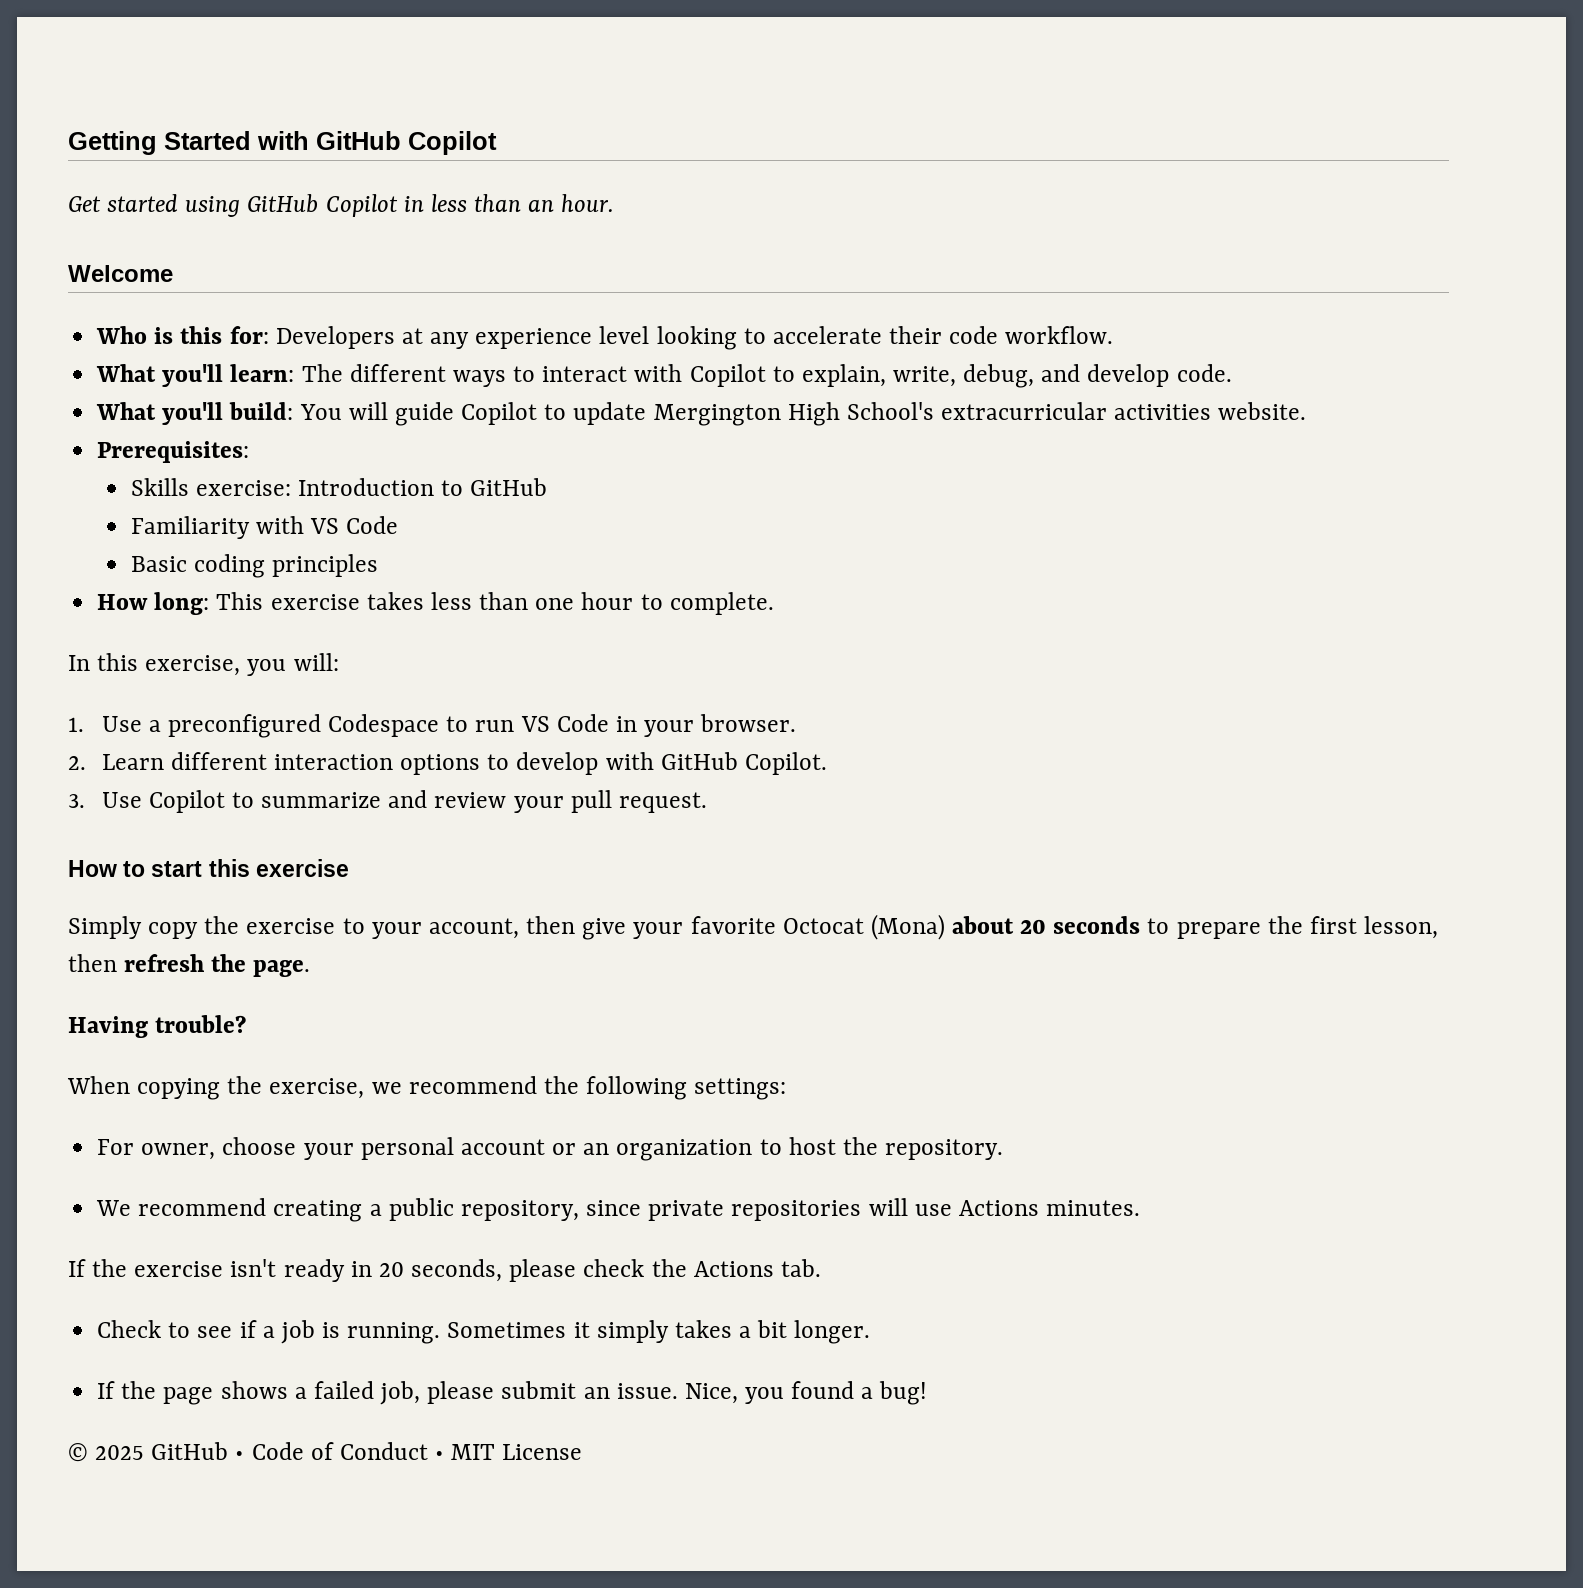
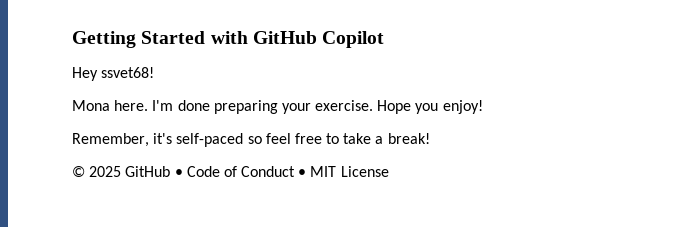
- Get started using GitHub Copilot in less than an hour.
- Welcome
- Who is this for: Developers at any experience level looking to accelerate their code workflow.
- What you'll learn: The different ways to interact with Copilot to explain, write, debug, and develop code.
- What you'll build: You will guide Copilot to update Mergington High School's extracurricular activities website.
- Prerequisites:
- Skills exercise: Introduction to GitHub
- Familiarity with VS Code
- Basic coding principles
- How long: This exercise takes less than one hour to complete.
- In this exercise, you will:
- 1. Use a preconfigured Codespace to run VS Code in your browser.
- 2. Learn different interaction options to develop with GitHub Copilot.
- 3. Use Copilot to summarize and review your pull request.
- How to start this exercise
- Simply copy the exercise to your account, then give your favorite Octocat (Mona) about 20 seconds to prepare the first lesson, then refresh the page.
- Having trouble?
- When copying the exercise, we recommend the following settings:
- For owner, choose your personal account or an organization to host the repository.
- We recommend creating a public repository, since private repositories will use Actions minutes.
- If the exercise isn't ready in 20 seconds, please check the Actions tab.
- Check to see if a job is running. Sometimes it simply takes a bit longer.
- If the page shows a failed job, please submit an issue. Nice, you found a bug!
+ Hey ssvet68!
+ Mona here. I'm done preparing your exercise. Hope you enjoy!
+ Remember, it's self-paced so feel free to take a break!

